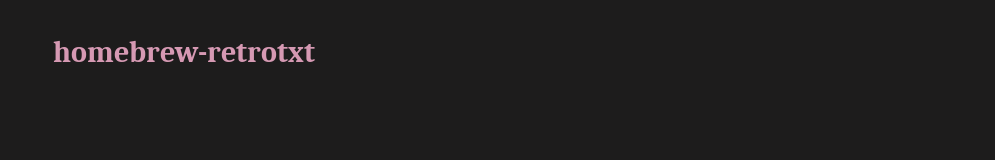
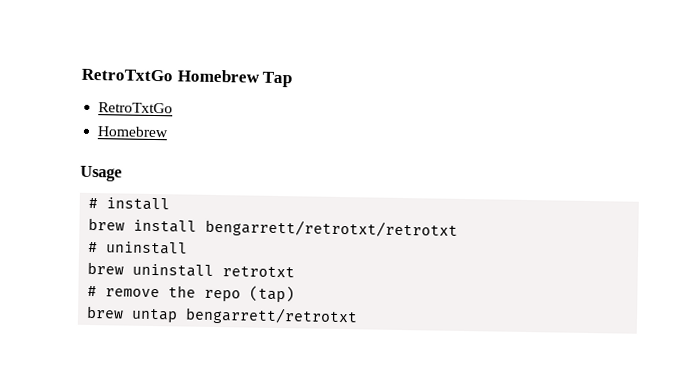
- homebrew-retrotxt
+ RetroTxtGo Homebrew Tap
+ RetroTxtGo
+ Homebrew
+ Usage
+ # install
+ brew install bengarrett/retrotxt/retrotxt
+ # uninstall
+ brew uninstall retrotxt
+ # remove the repo (tap)
+ brew untap bengarrett/retrotxt

